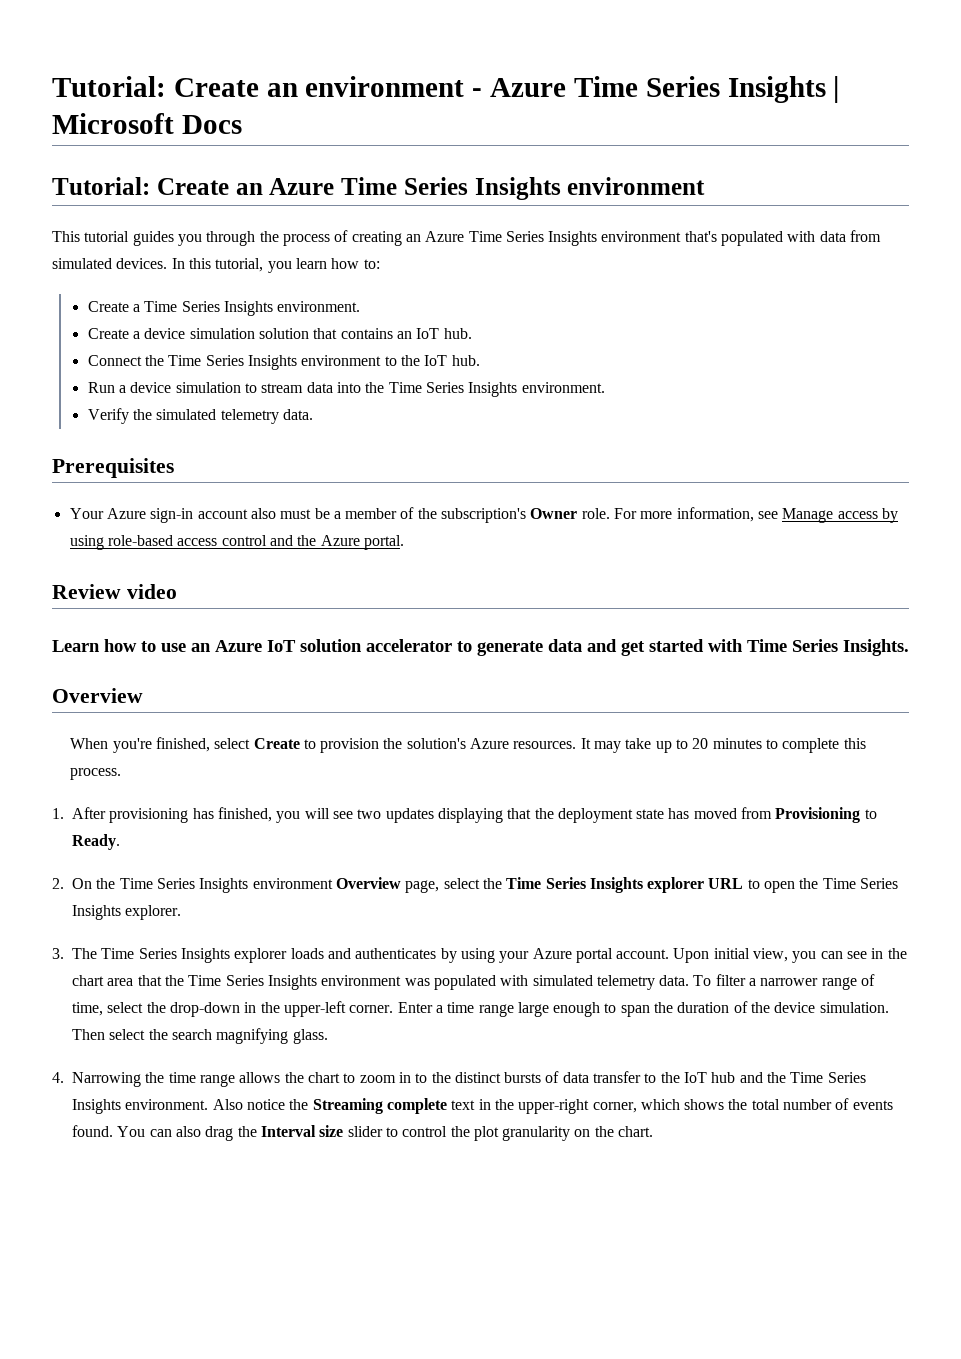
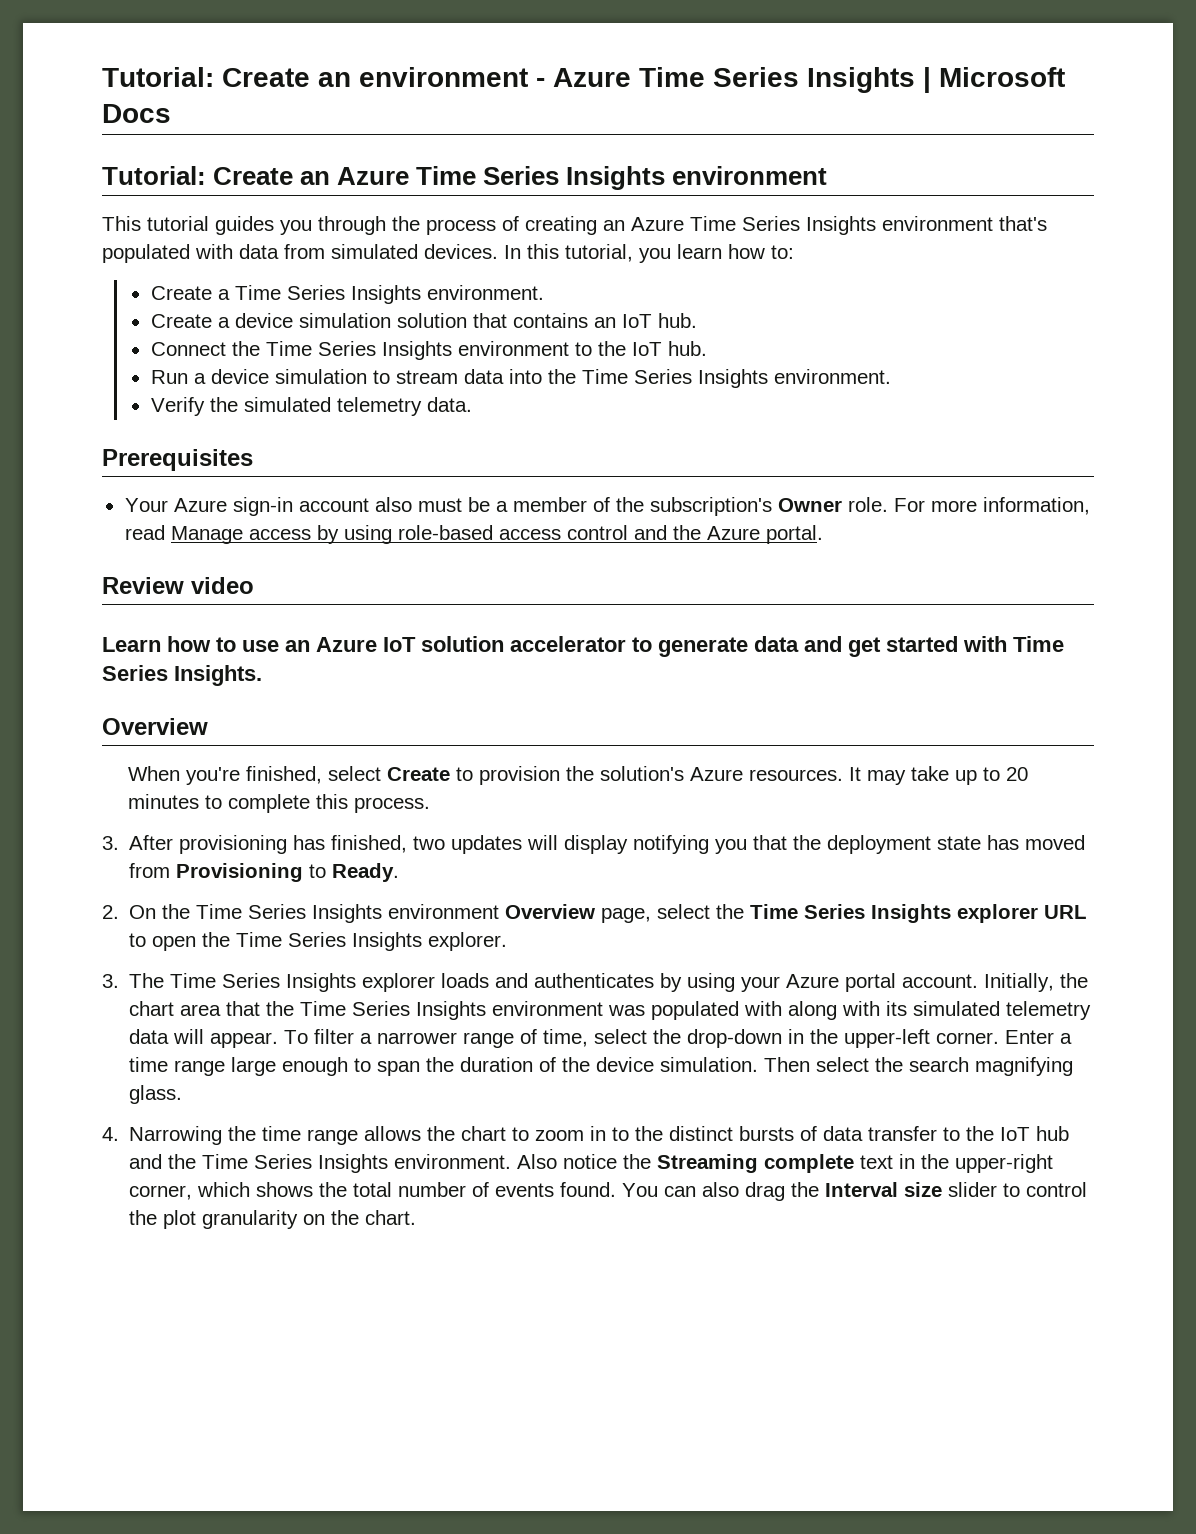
- For more information, see Manage access by using role-based access control and the Azure portal.
+ For more information, read Manage access by using role-based access control and the Azure portal.
- 1. After provisioning has finished, you will see two updates displaying that the deployment state has moved from Provisioning to Ready.
+ 3. After provisioning has finished, two updates will display notifying you that the deployment state has moved from Provisioning to Ready.
- Upon initial view, you can see in the chart area that the Time Series Insights environment was populated with simulated telemetry data.
+ Initially, the chart area that the Time Series Insights environment was populated with along with its simulated telemetry data will appear.

